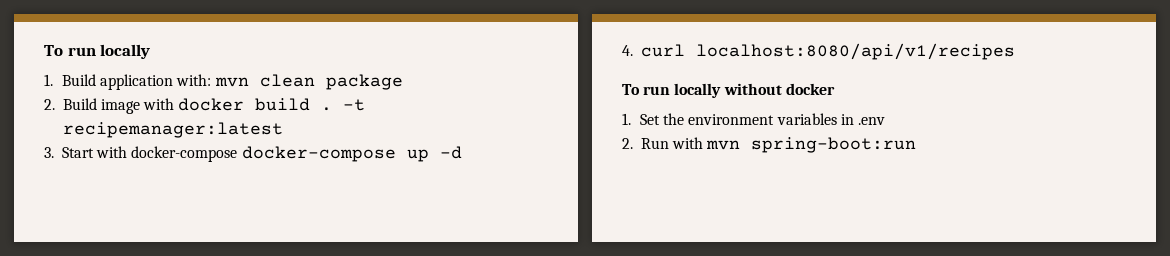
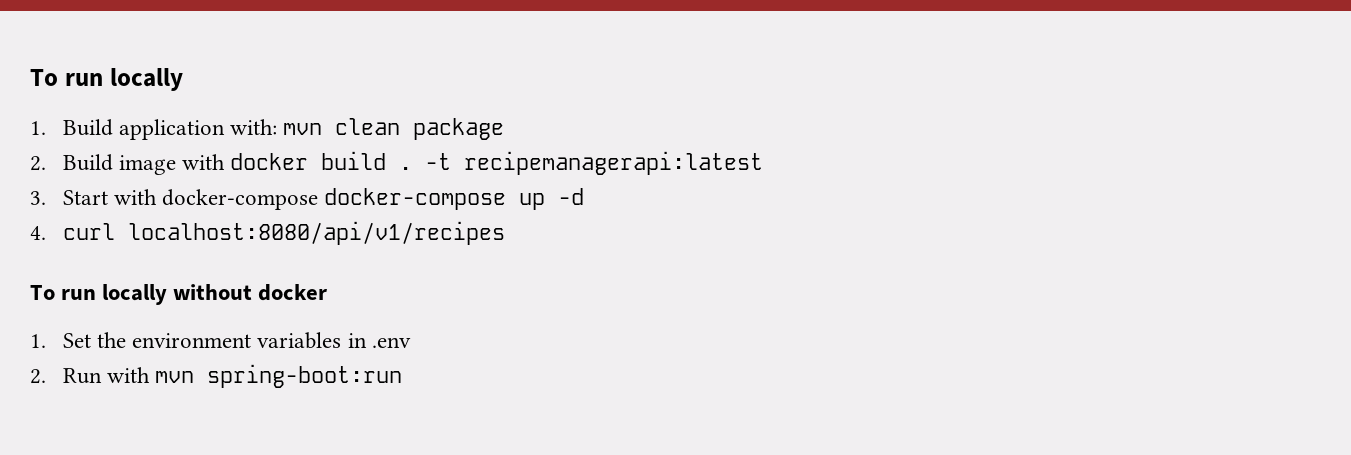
- -t recipemanager:latest
+ -t recipemanagerapi:latest

